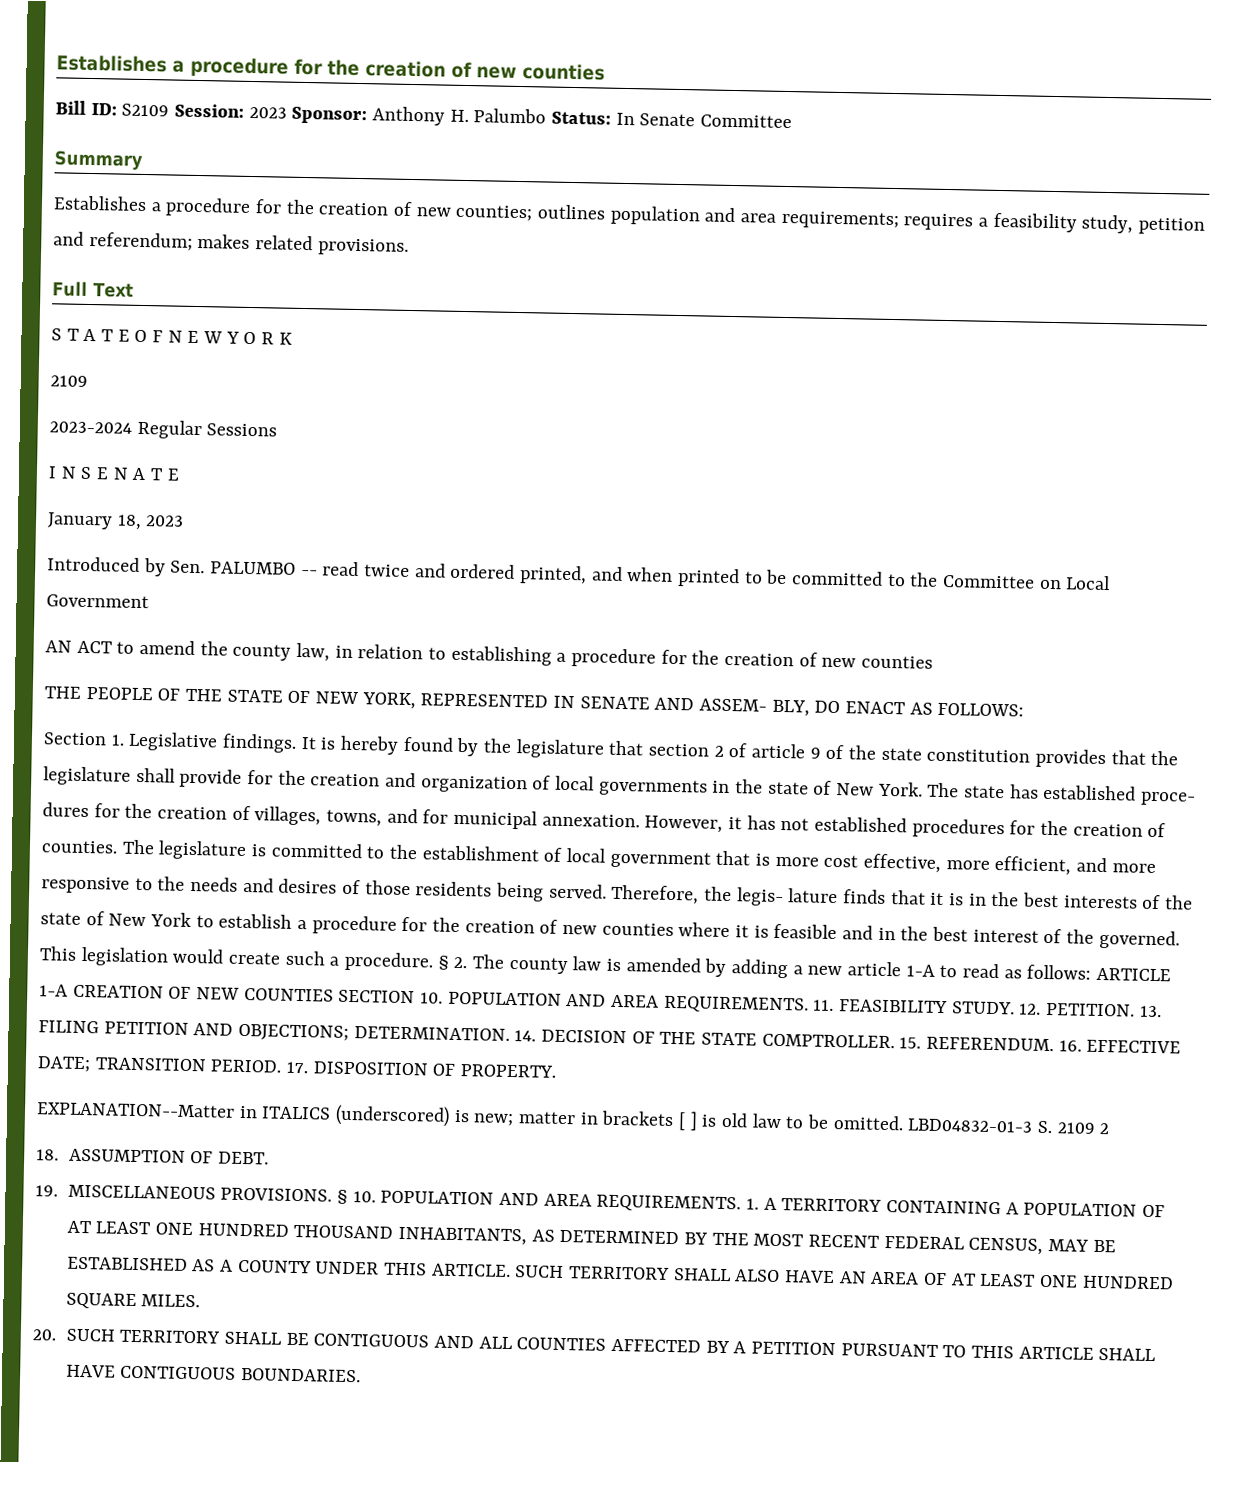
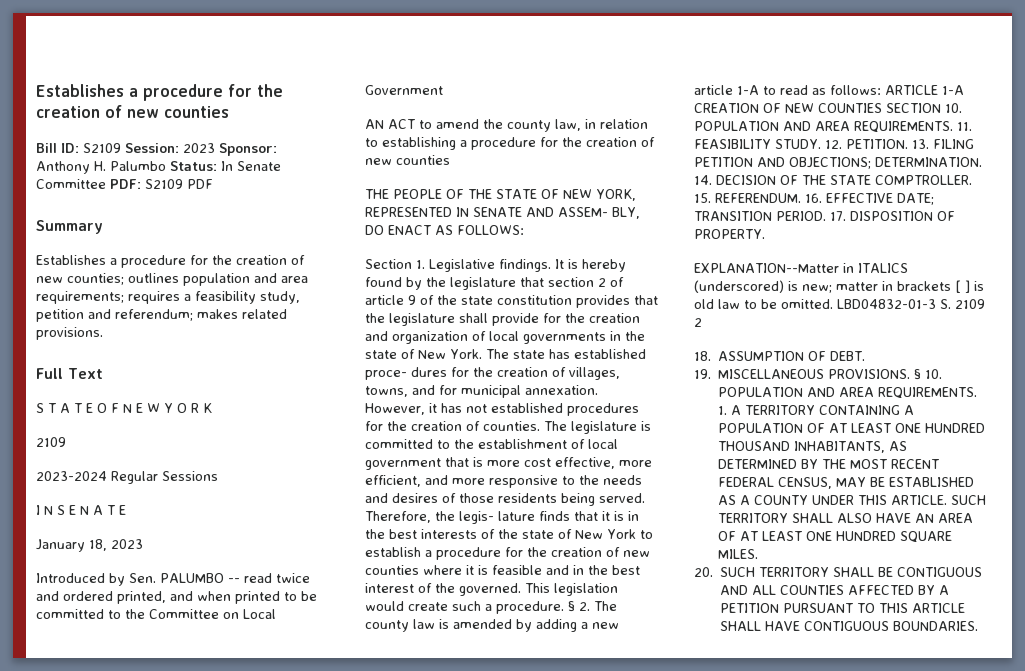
- Bill ID: S2109 Session: 2023 Sponsor: Anthony H. Palumbo Status: In Senate Committee
+ Bill ID: S2109 Session: 2023 Sponsor: Anthony H. Palumbo Status: In Senate Committee PDF: S2109 PDF

